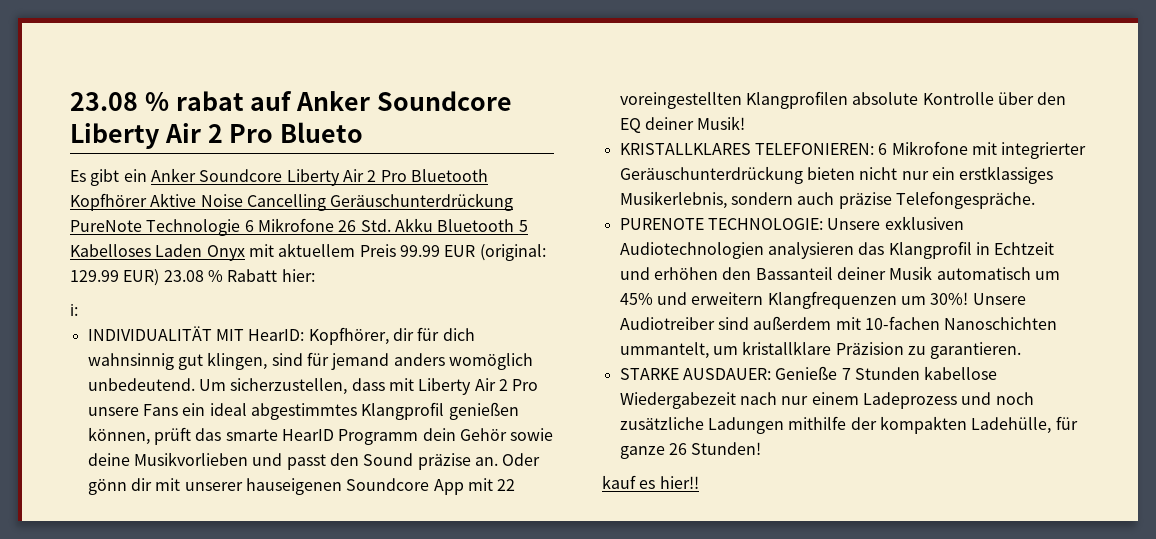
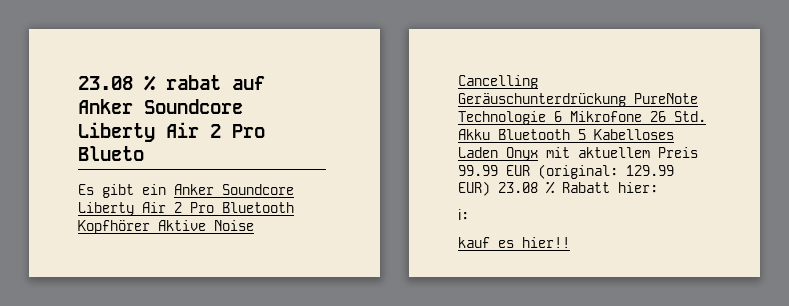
- INDIVIDUALITÄT MIT HearID: Kopfhörer, dir für dich wahnsinnig gut klingen, sind für jemand anders womöglich unbedeutend. Um sicherzustellen, dass mit Liberty Air 2 Pro unsere Fans ein ideal abgestimmtes Klangprofil genießen können, prüft das smarte HearID Programm dein Gehör sowie deine Musikvorlieben und passt den Sound präzise an. Oder gönn dir mit unserer hauseigenen Soundcore App mit 22 voreingestellten Klangprofilen absolute Kontrolle über den EQ deiner Musik!
- KRISTALLKLARES TELEFONIEREN: 6 Mikrofone mit integrierter Geräuschunterdrückung bieten nicht nur ein erstklassiges Musikerlebnis, sondern auch präzise Telefongespräche.
- PURENOTE TECHNOLOGIE: Unsere exklusiven Audiotechnologien analysieren das Klangprofil in Echtzeit und erhöhen den Bassanteil deiner Musik automatisch um 45% und erweitern Klangfrequenzen um 30%! Unsere Audiotreiber sind außerdem mit 10-fachen Nanoschichten ummantelt, um kristallklare Präzision zu garantieren.
- STARKE AUSDAUER: Genieße 7 Stunden kabellose Wiedergabezeit nach nur einem Ladeprozess und noch zusätzliche Ladungen mithilfe der kompakten Ladehülle, für ganze 26 Stunden!

